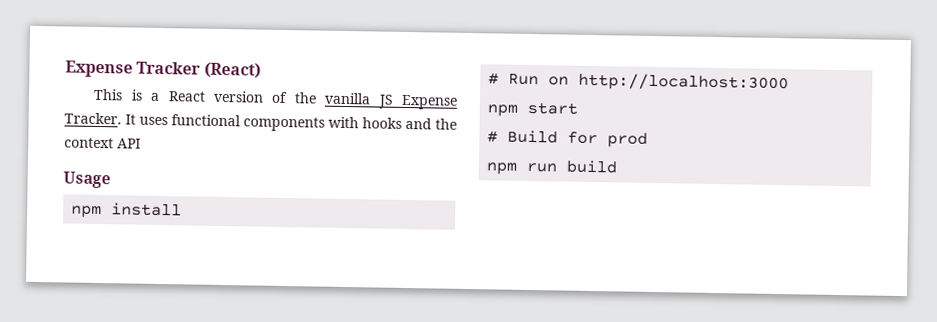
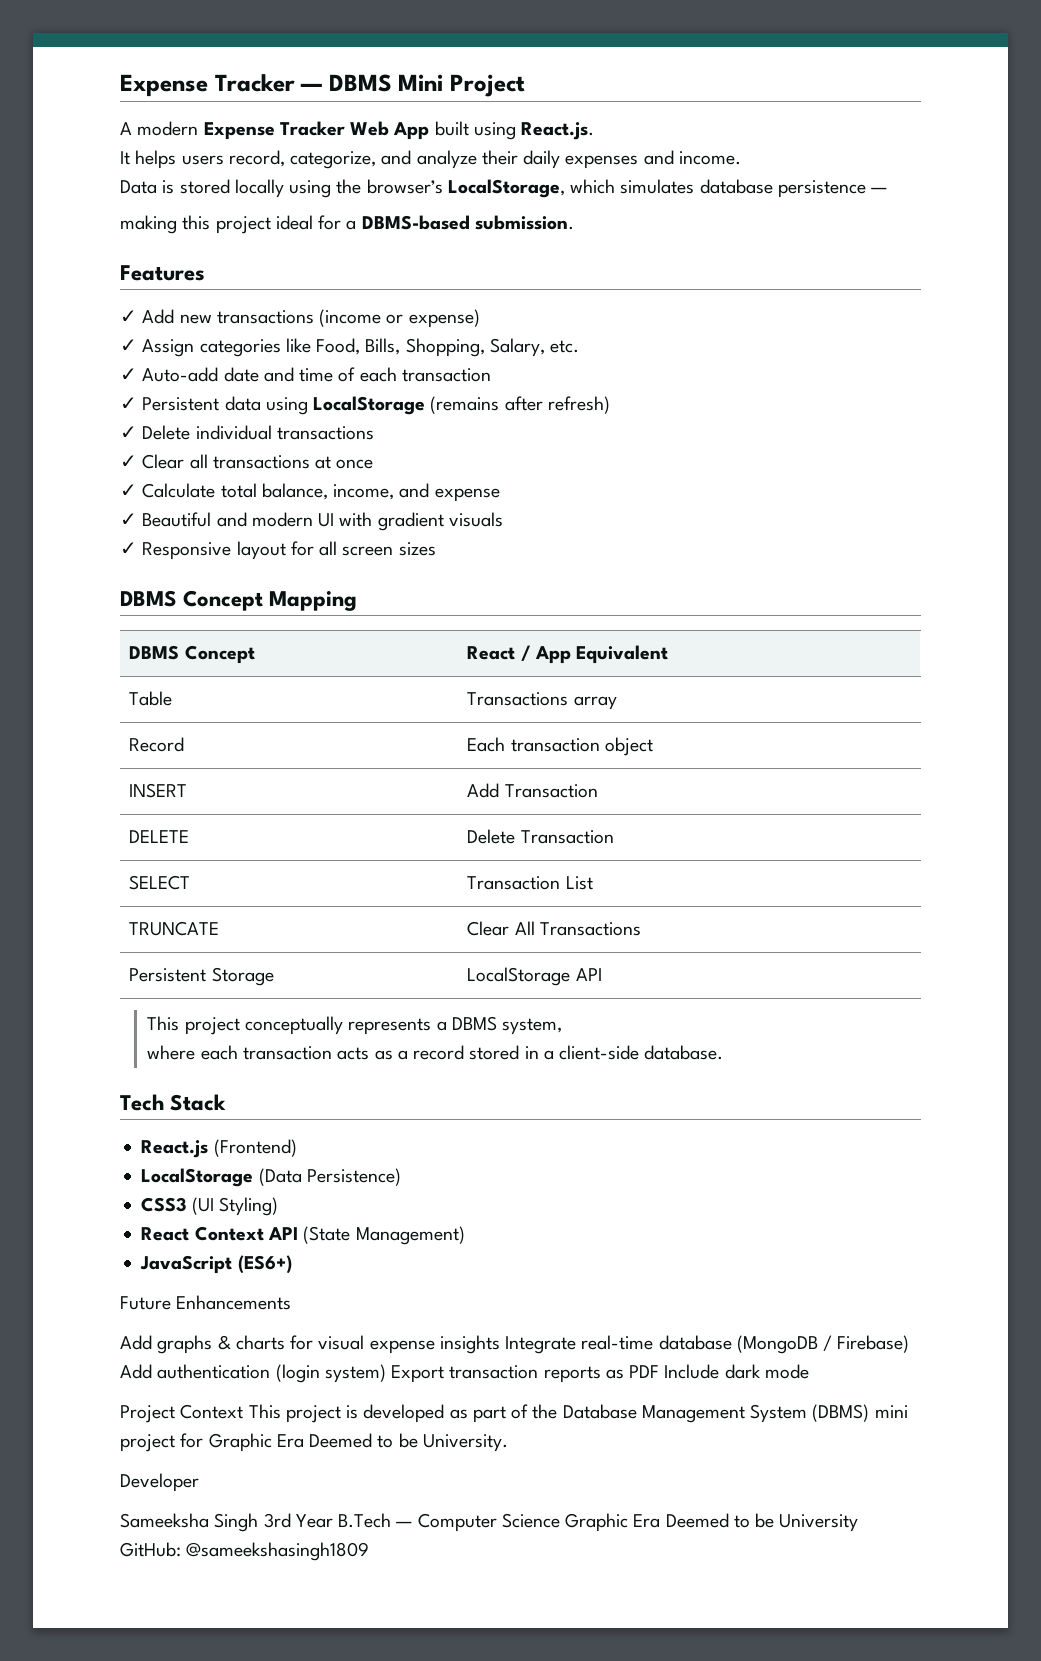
- Expense Tracker (React)
- This is a React version of the vanilla JS Expense Tracker. It uses functional components with hooks and the context API
- Usage
- npm install
- # Run on http://localhost:3000
- npm start
- # Build for prod
- npm run build
+ Expense Tracker — DBMS Mini Project
+ A modern Expense Tracker Web App built using React.js.
+ It helps users record, categorize, and analyze their daily expenses and income.
+ Data is stored locally using the browser’s LocalStorage, which simulates database persistence —
+ making this project ideal for a DBMS-based submission.
+ Features
+ ✓ Add new transactions (income or expense)
+ ✓ Assign categories like Food, Bills, Shopping, Salary, etc.
+ ✓ Auto-add date and time of each transaction
+ ✓ Persistent data using LocalStorage (remains after refresh)
+ ✓ Delete individual transactions
+ ✓ Clear all transactions at once
+ ✓ Calculate total balance, income, and expense
+ ✓ Beautiful and modern UI with gradient visuals
+ ✓ Responsive layout for all screen sizes
+ DBMS Concept Mapping
+ DBMS Concept | React / App Equivalent
+ Table | Transactions array
+ Record | Each transaction object
+ INSERT | Add Transaction
+ DELETE | Delete Transaction
+ SELECT | Transaction List
+ TRUNCATE | Clear All Transactions
+ Persistent Storage | LocalStorage API
+ This project conceptually represents a DBMS system,
+ where each transaction acts as a record stored in a client-side database.
+ Tech Stack
+ React.js (Frontend)
+ LocalStorage (Data Persistence)
+ CSS3 (UI Styling)
+ React Context API (State Management)
+ JavaScript (ES6+)
+ Future Enhancements
+ Add graphs & charts for visual expense insights Integrate real-time database (MongoDB / Firebase) Add authentication (login system) Export transaction reports as PDF Include dark mode
+ Project Context This project is developed as part of the Database Management System (DBMS) mini project for Graphic Era Deemed to be University.
+ Developer
+ Sameeksha Singh 3rd Year B.Tech — Computer Science Graphic Era Deemed to be University GitHub: @sameekshasingh1809

